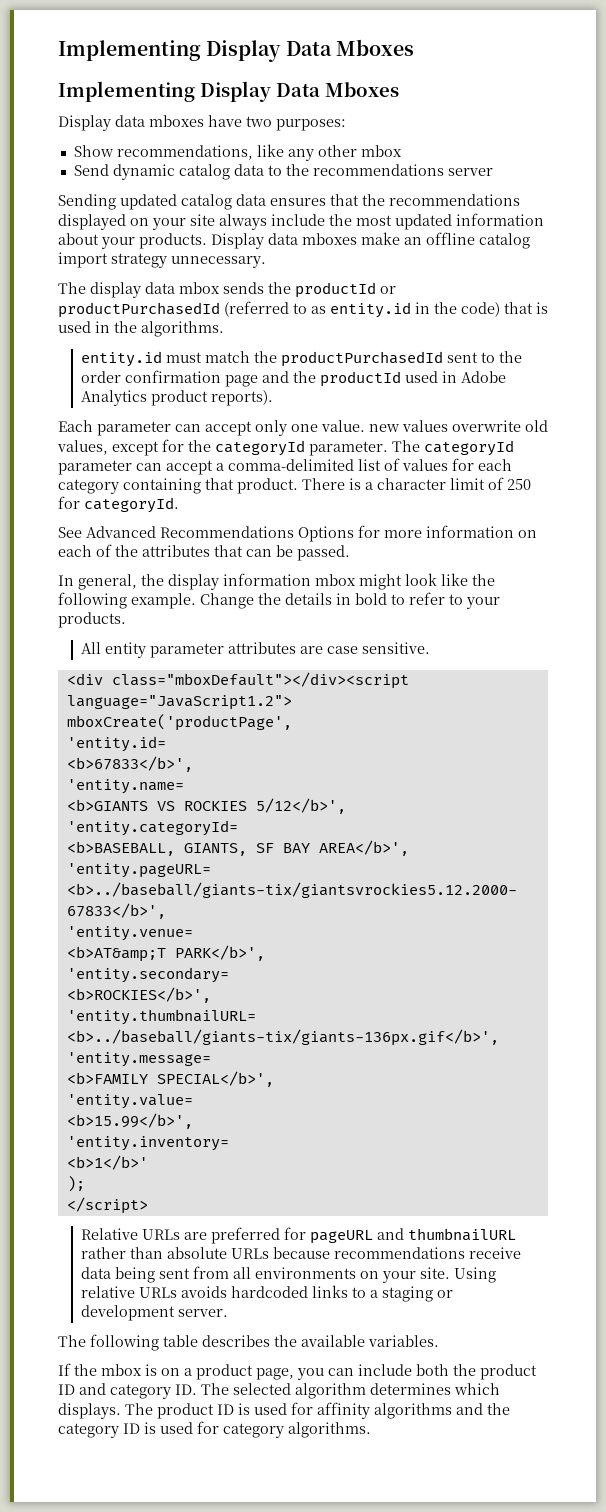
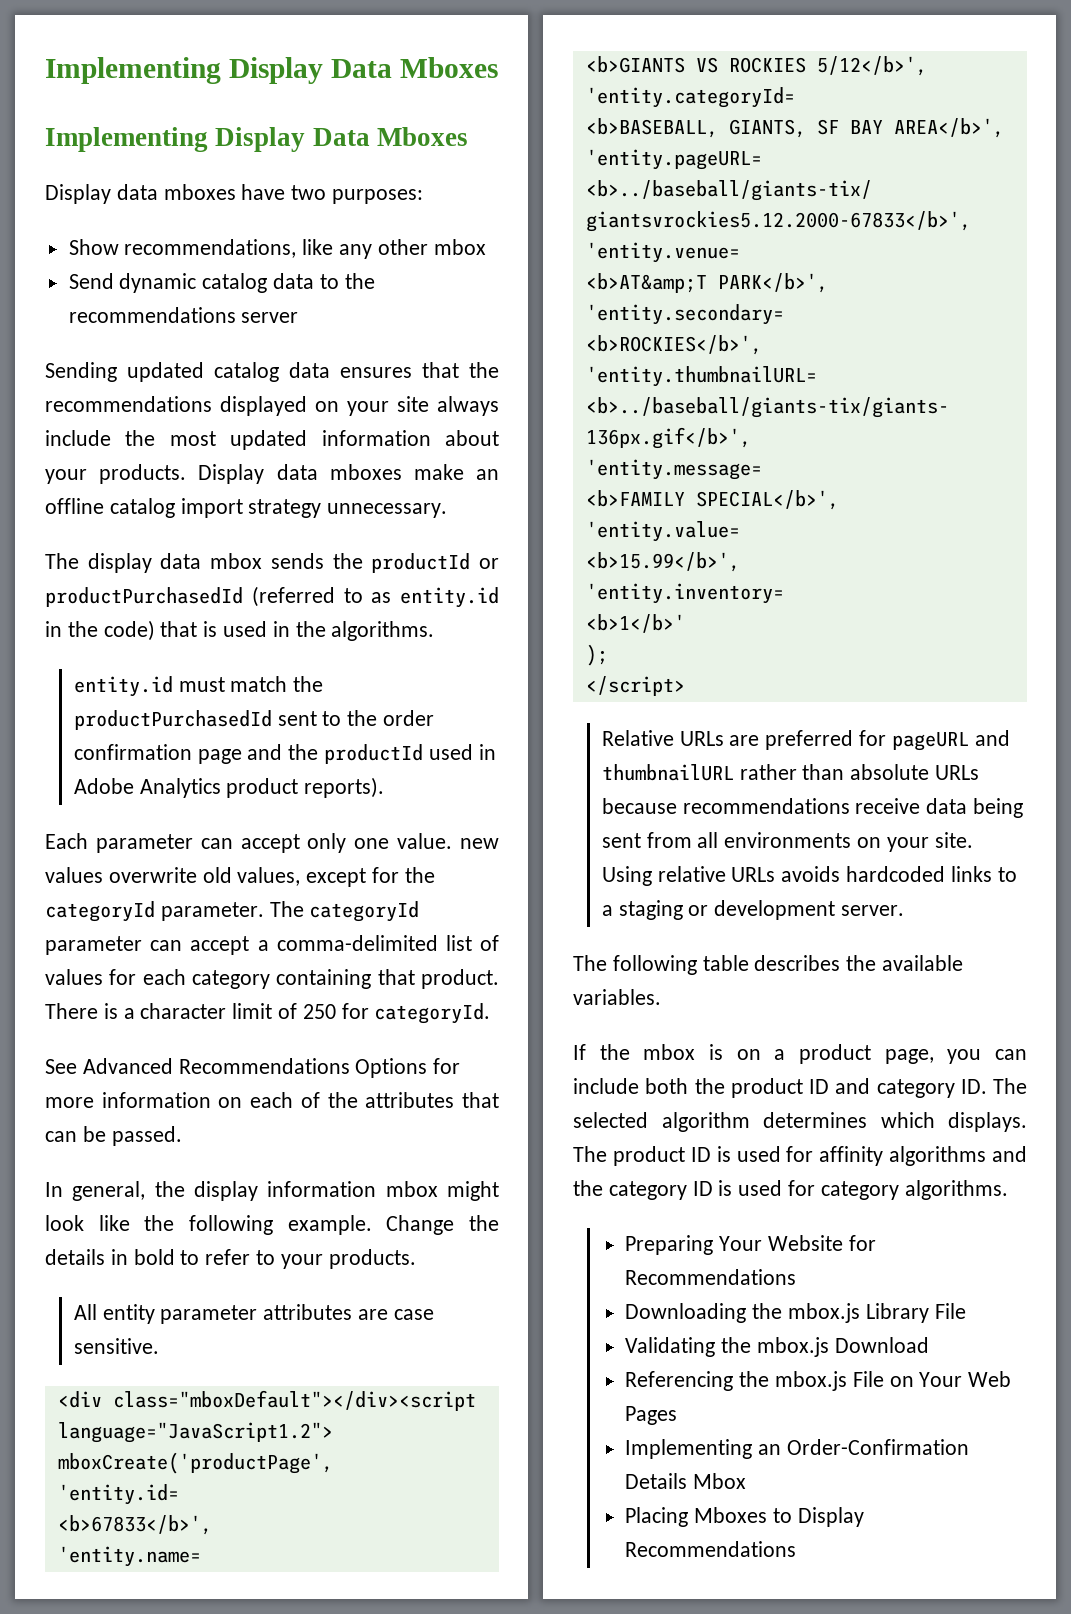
+ Preparing Your Website for Recommendations
+ Downloading the mbox.js Library File
+ Validating the mbox.js Download
+ Referencing the mbox.js File on Your Web Pages
+ Implementing an Order-Confirmation Details Mbox
+ Placing Mboxes to Display Recommendations

